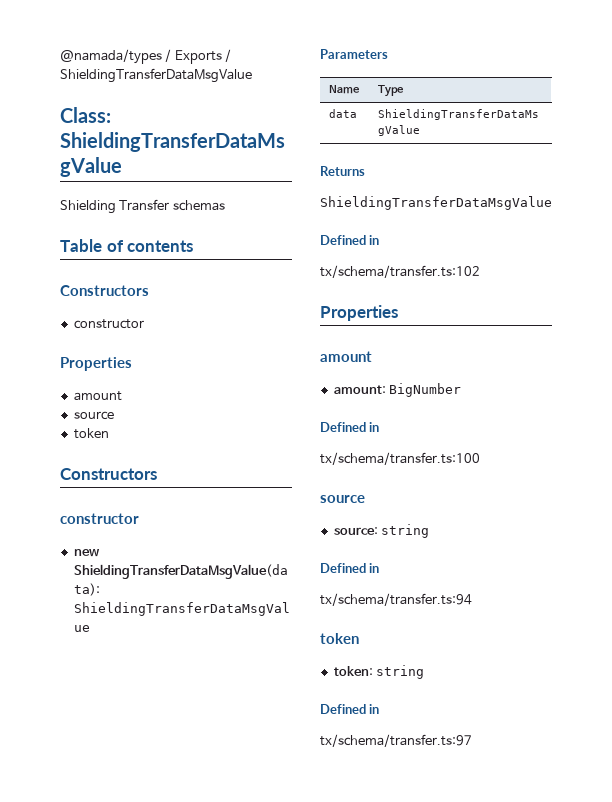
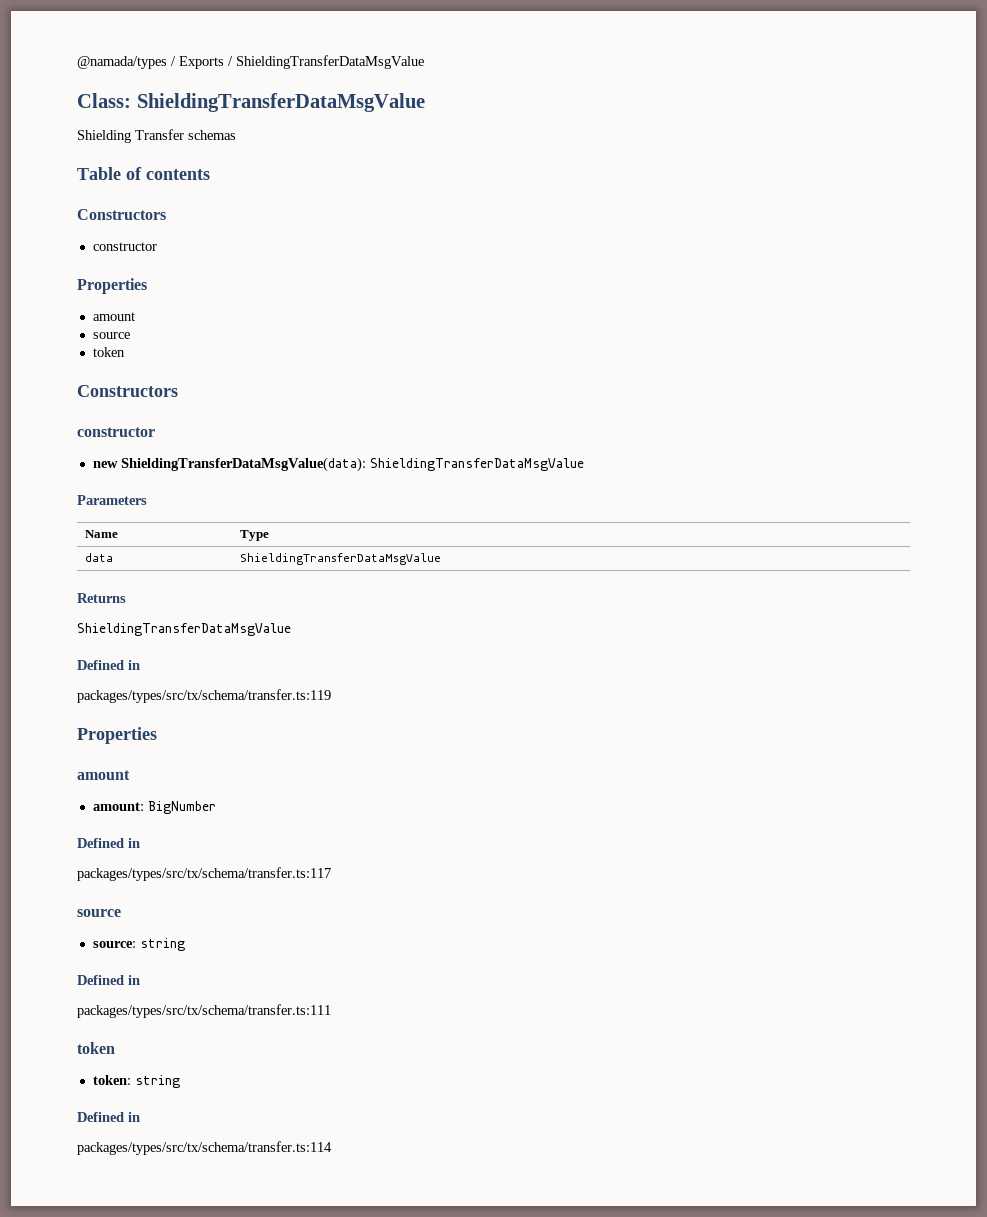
- tx/schema/transfer.ts:102
+ packages/types/src/tx/schema/transfer.ts:119
- tx/schema/transfer.ts:100
+ packages/types/src/tx/schema/transfer.ts:117
- tx/schema/transfer.ts:94
+ packages/types/src/tx/schema/transfer.ts:111
- tx/schema/transfer.ts:97
+ packages/types/src/tx/schema/transfer.ts:114

